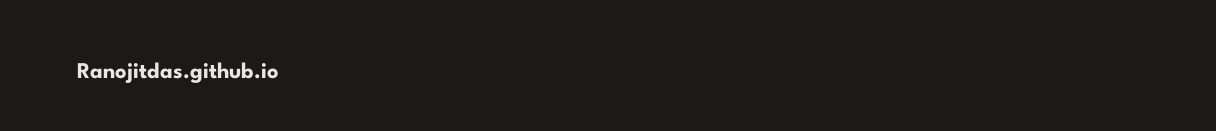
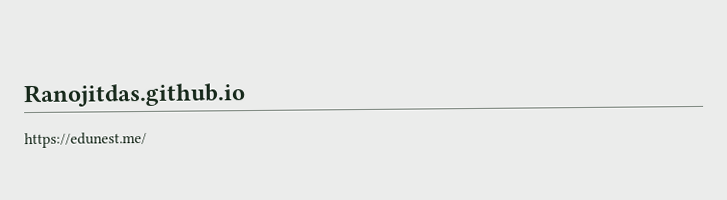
+ https://edunest.me/

